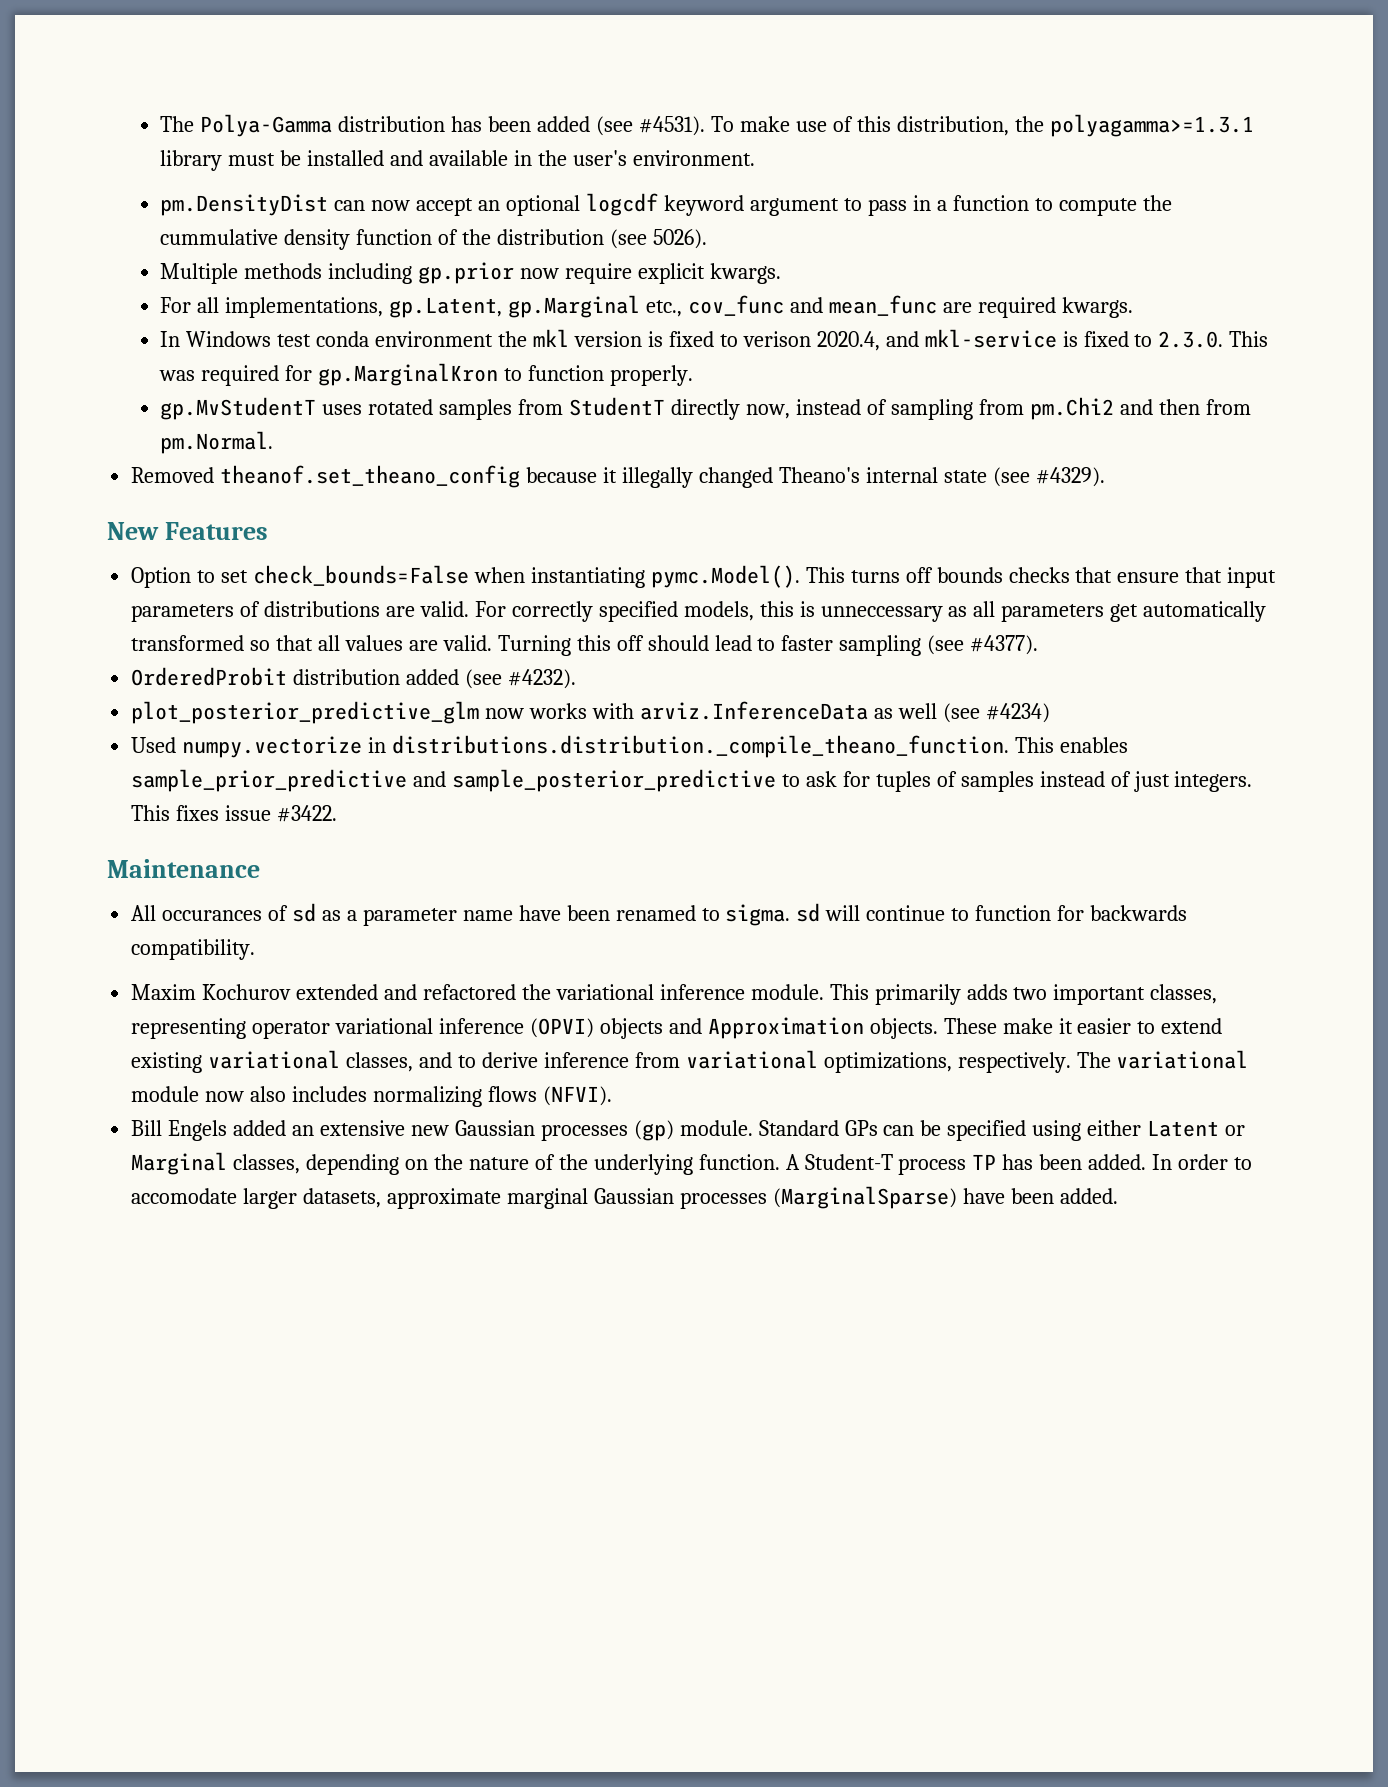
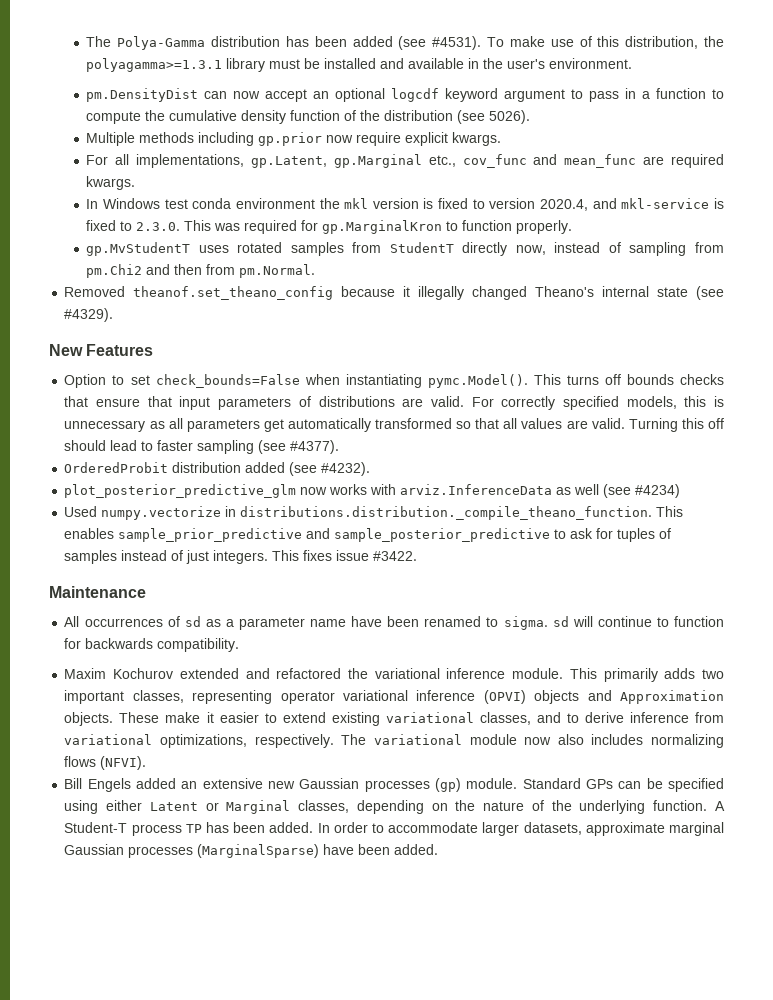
- pm.DensityDist can now accept an optional logcdf keyword argument to pass in a function to compute the cummulative density function of the distribution (see 5026).
+ pm.DensityDist can now accept an optional logcdf keyword argument to pass in a function to compute the cumulative density function of the distribution (see 5026).
- In Windows test conda environment the mkl version is fixed to verison 2020.4, and mkl-service is fixed to 2.3.0. This was required for gp.MarginalKron to function properly.
+ In Windows test conda environment the mkl version is fixed to version 2020.4, and mkl-service is fixed to 2.3.0. This was required for gp.MarginalKron to function properly.
- For correctly specified models, this is unneccessary as all parameters get automatically transformed so that all values are valid.
+ For correctly specified models, this is unnecessary as all parameters get automatically transformed so that all values are valid.
- All occurances of sd as a parameter name have been renamed to sigma. sd will continue to function for backwards compatibility.
+ All occurrences of sd as a parameter name have been renamed to sigma. sd will continue to function for backwards compatibility.
- In order to accomodate larger datasets, approximate marginal Gaussian processes (MarginalSparse) have been added.
+ In order to accommodate larger datasets, approximate marginal Gaussian processes (MarginalSparse) have been added.

